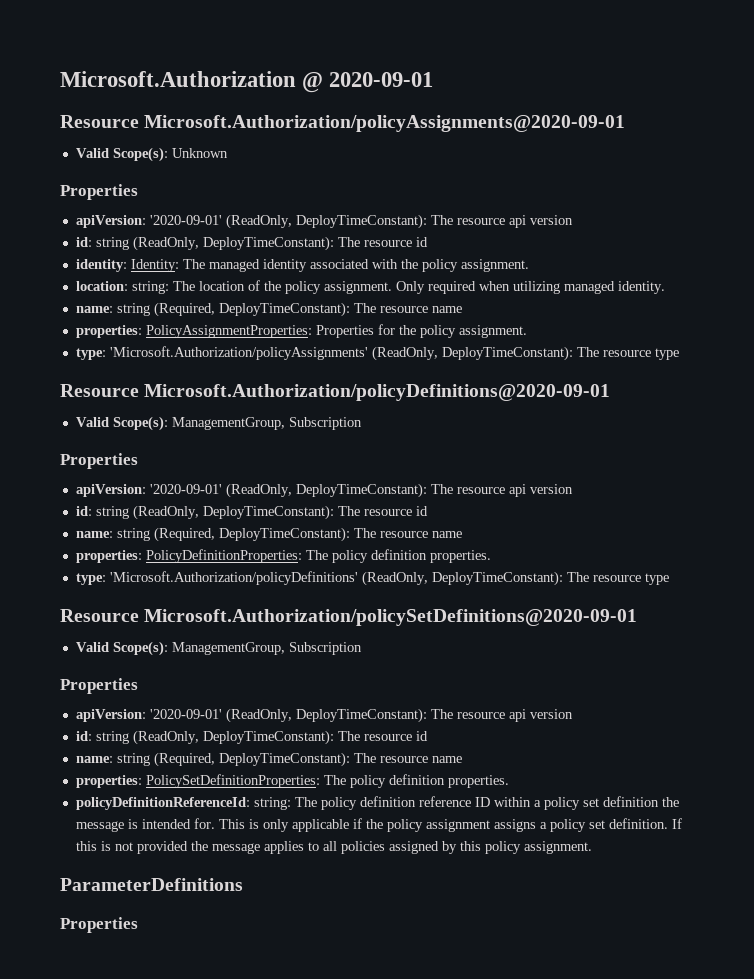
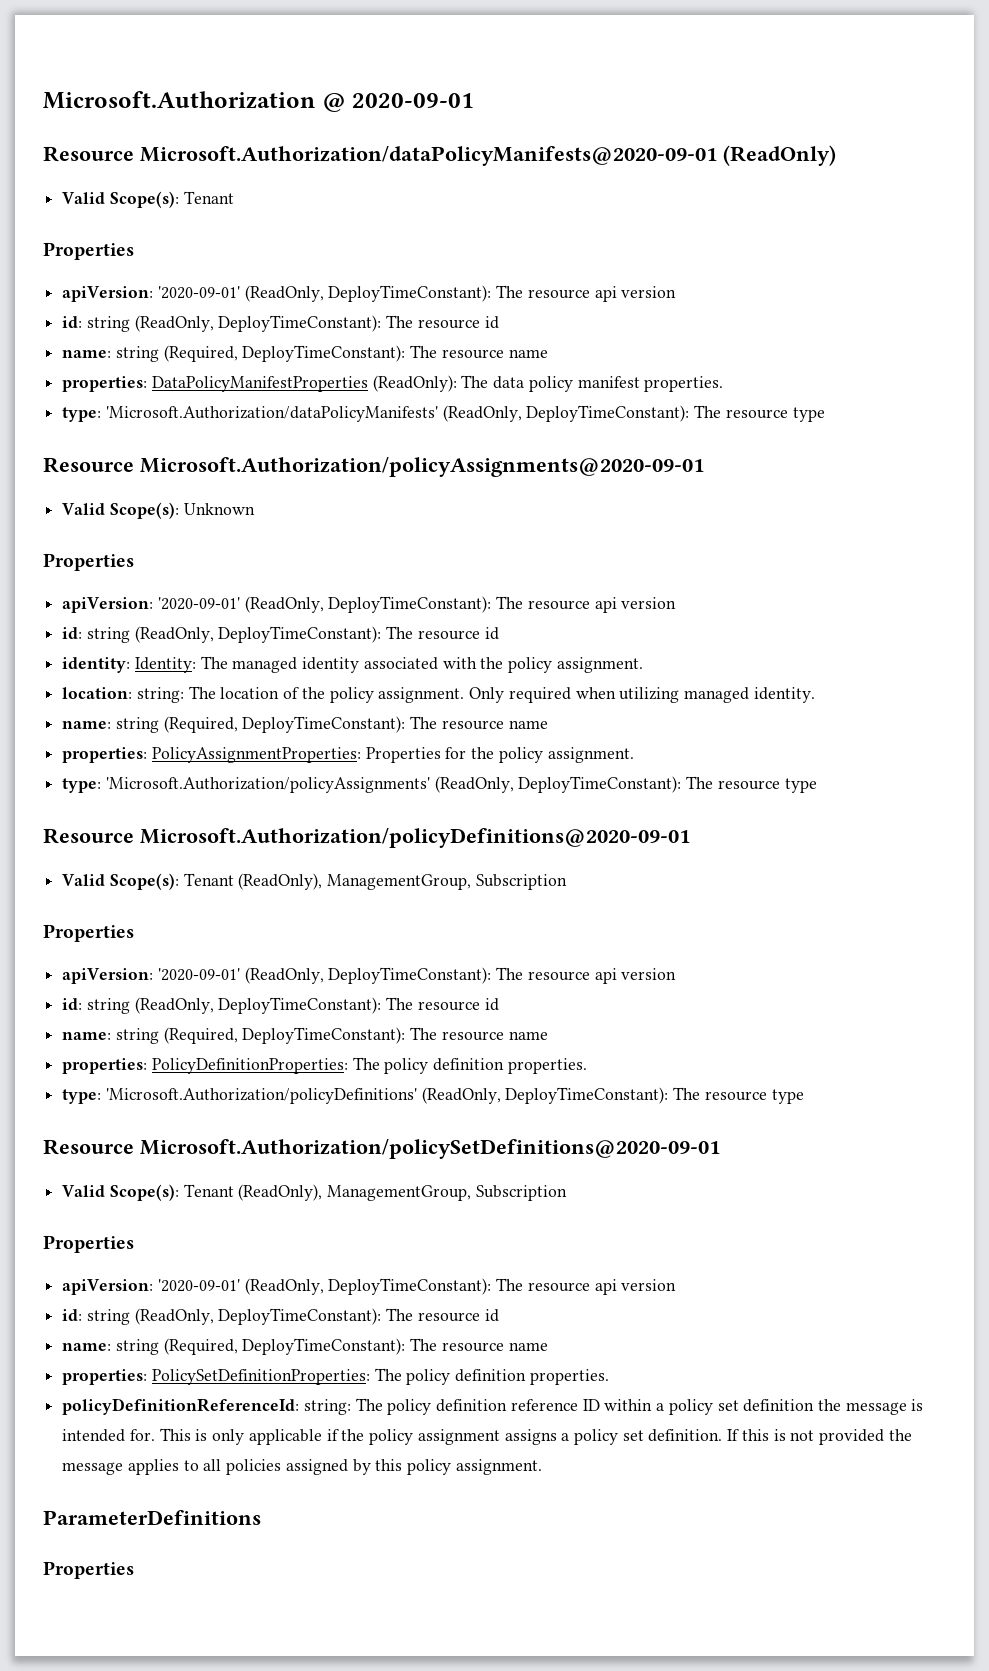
+ Resource Microsoft.Authorization/dataPolicyManifests@2020-09-01 (ReadOnly)
+ Valid Scope(s): Tenant
+ Properties
+ apiVersion: '2020-09-01' (ReadOnly, DeployTimeConstant): The resource api version
+ id: string (ReadOnly, DeployTimeConstant): The resource id
+ name: string (Required, DeployTimeConstant): The resource name
+ properties: DataPolicyManifestProperties (ReadOnly): The data policy manifest properties.
+ type: 'Microsoft.Authorization/dataPolicyManifests' (ReadOnly, DeployTimeConstant): The resource type
  Resource Microsoft.Authorization/policyDefinitions@2020-09-01
- Valid Scope(s): ManagementGroup, Subscription
+ Valid Scope(s): Tenant (ReadOnly), ManagementGroup, Subscription
  Resource Microsoft.Authorization/policySetDefinitions@2020-09-01
- Valid Scope(s): ManagementGroup, Subscription
+ Valid Scope(s): Tenant (ReadOnly), ManagementGroup, Subscription

